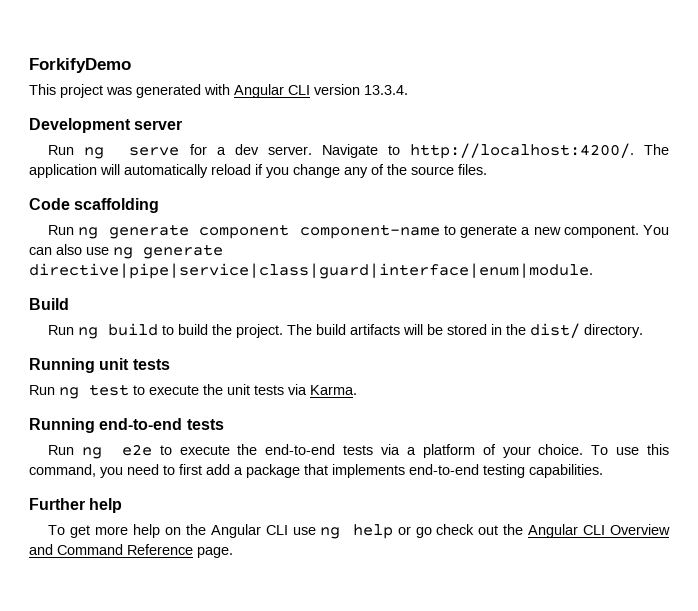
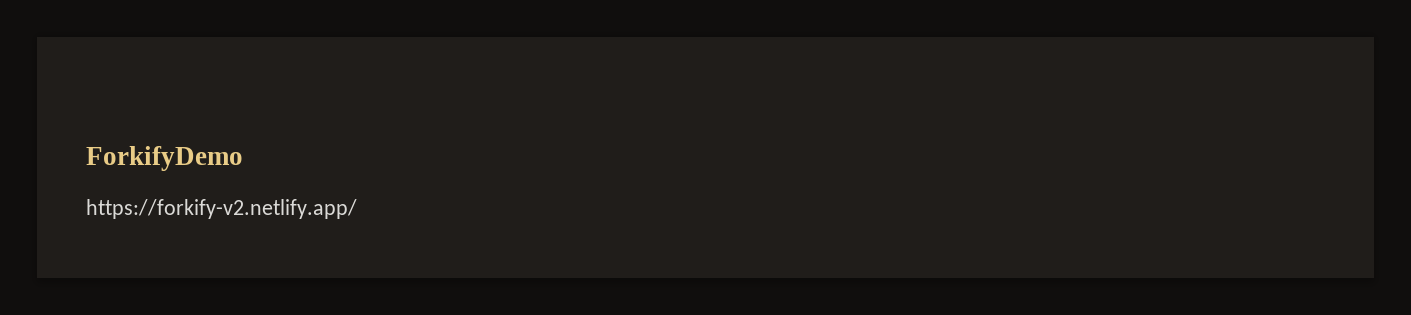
- This project was generated with Angular CLI version 13.3.4.
- Development server
- Run ng serve for a dev server. Navigate to http://localhost:4200/. The application will automatically reload if you change any of the source files.
- Code scaffolding
- Run ng generate component component-name to generate a new component. You can also use ng generate directive|pipe|service|class|guard|interface|enum|module.
- Build
- Run ng build to build the project. The build artifacts will be stored in the dist/ directory.
- Running unit tests
- Run ng test to execute the unit tests via Karma.
- Running end-to-end tests
- Run ng e2e to execute the end-to-end tests via a platform of your choice. To use this command, you need to first add a package that implements end-to-end testing capabilities.
- Further help
- To get more help on the Angular CLI use ng help or go check out the Angular CLI Overview and Command Reference page.
+ https://forkify-v2.netlify.app/

